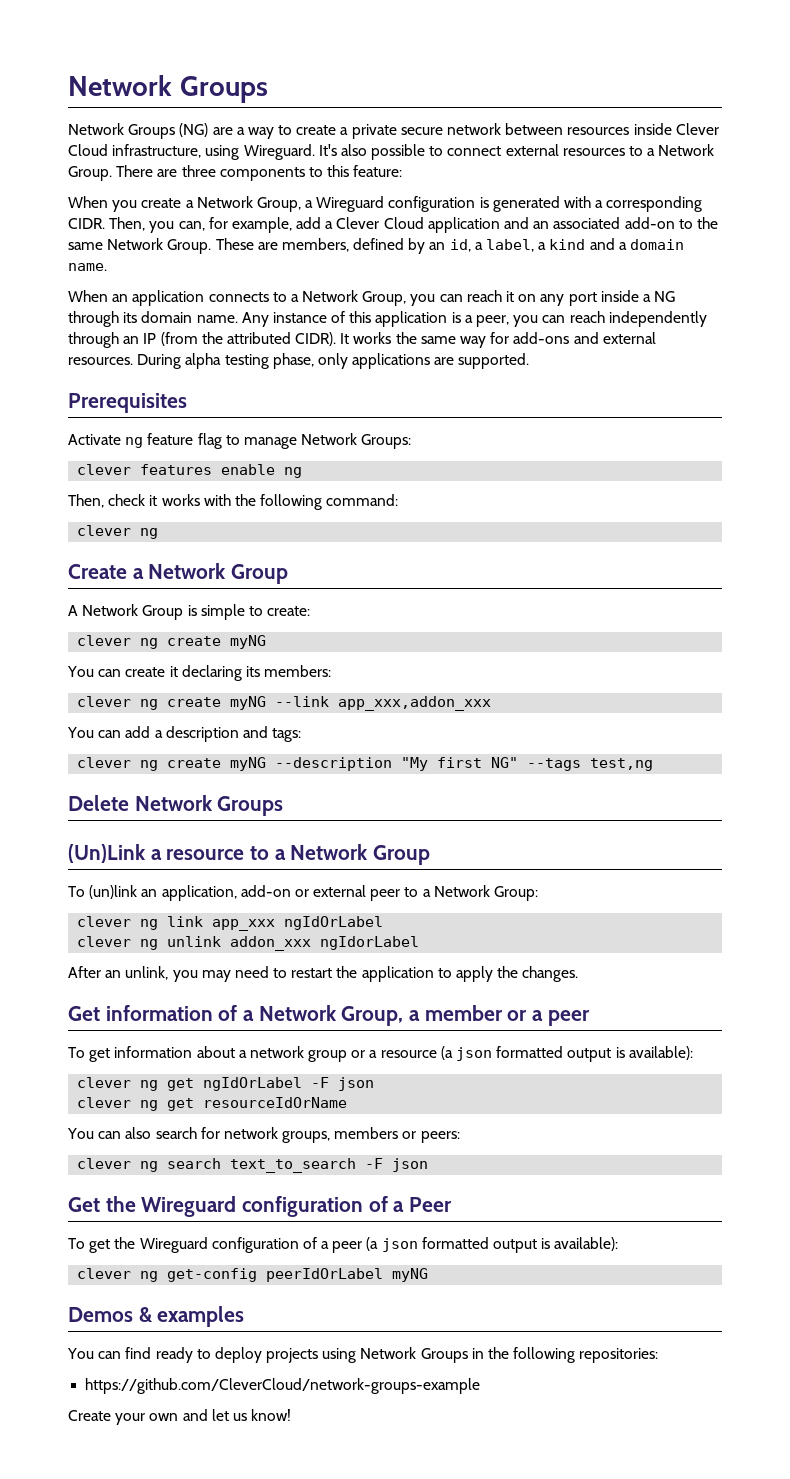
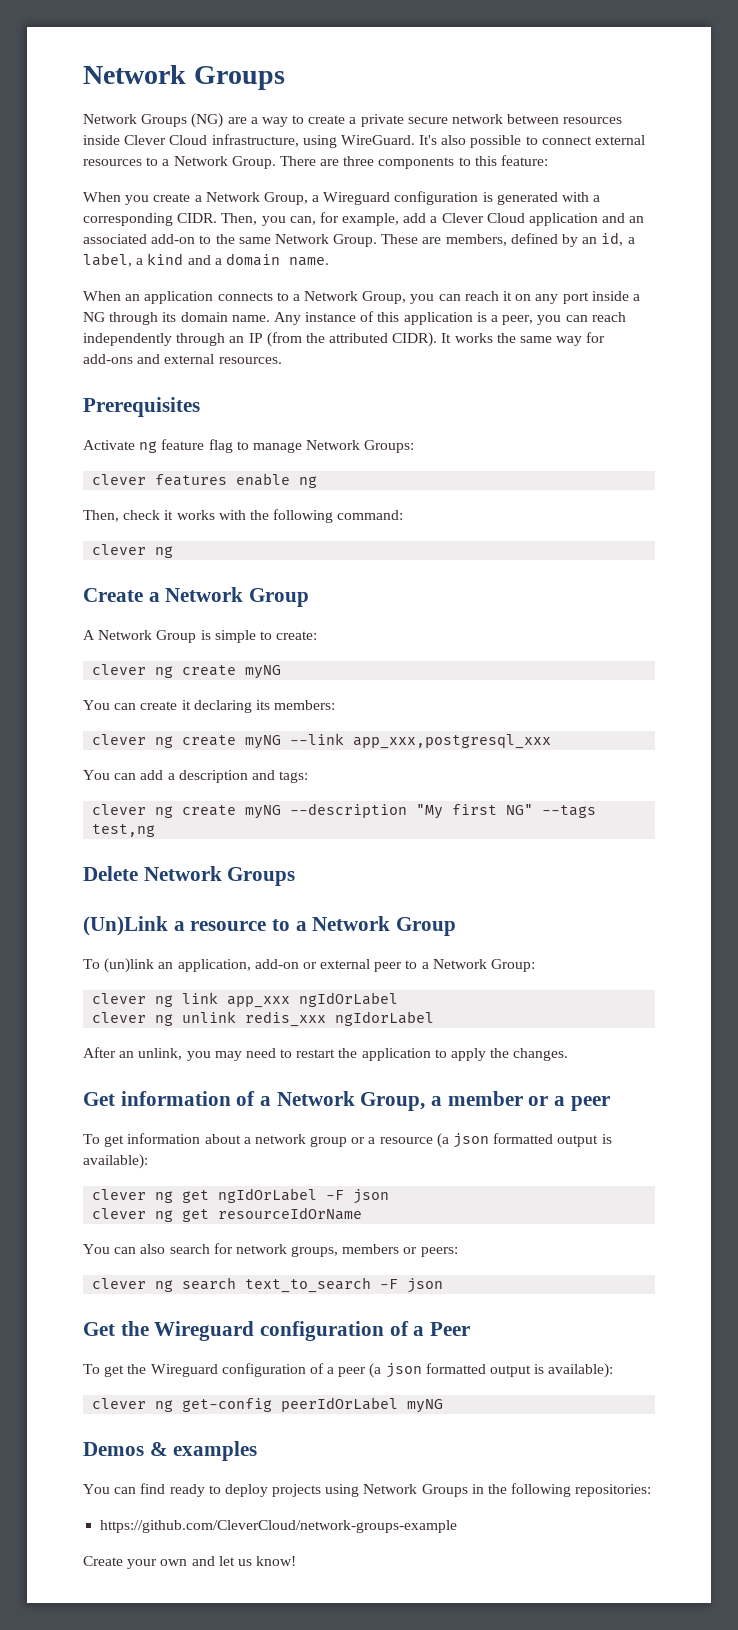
- Network Groups (NG) are a way to create a private secure network between resources inside Clever Cloud infrastructure, using Wireguard.
+ Network Groups (NG) are a way to create a private secure network between resources inside Clever Cloud infrastructure, using WireGuard.
- During alpha testing phase, only applications are supported.
- clever ng create myNG --link app_xxx,addon_xxx
+ clever ng create myNG --link app_xxx,postgresql_xxx
- clever ng unlink addon_xxx ngIdorLabel
+ clever ng unlink redis_xxx ngIdorLabel

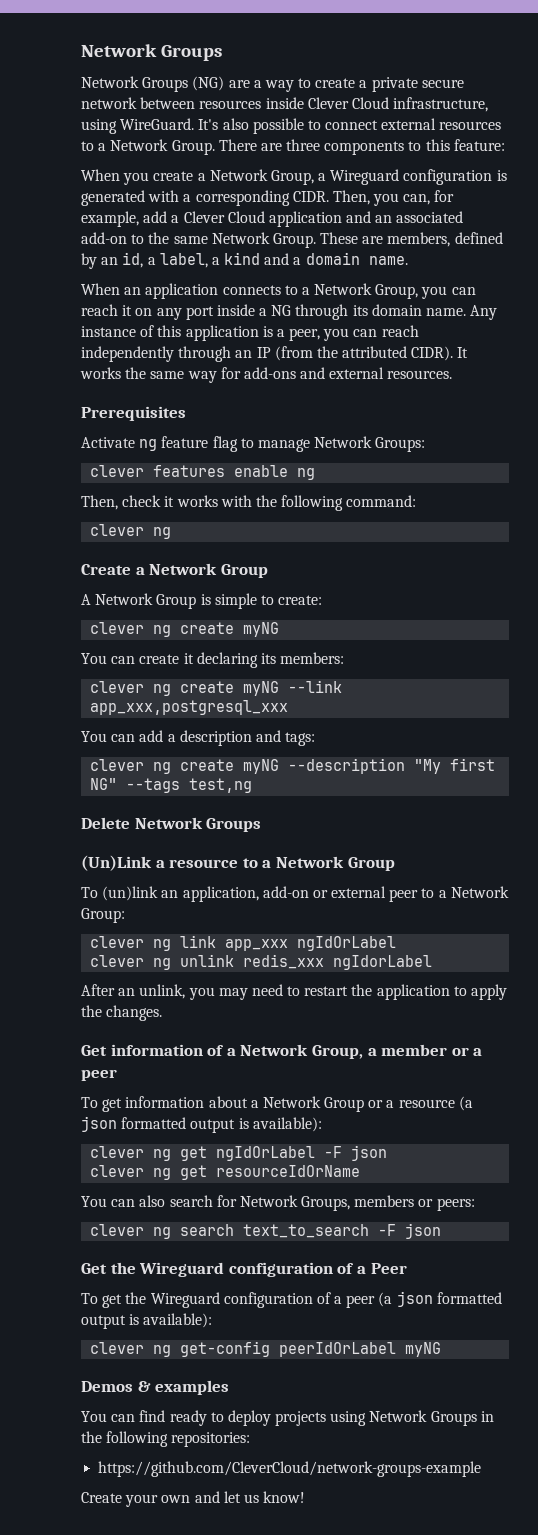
- To get information about a network group or a resource (a json formatted output is available):
+ To get information about a Network Group or a resource (a json formatted output is available):
- You can also search for network groups, members or peers:
+ You can also search for Network Groups, members or peers:

